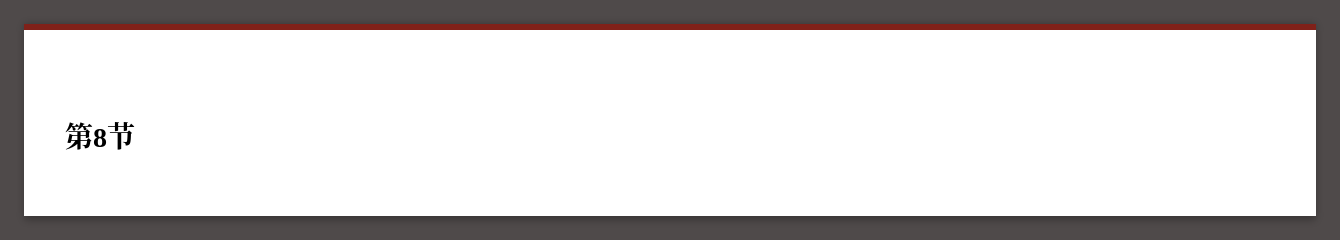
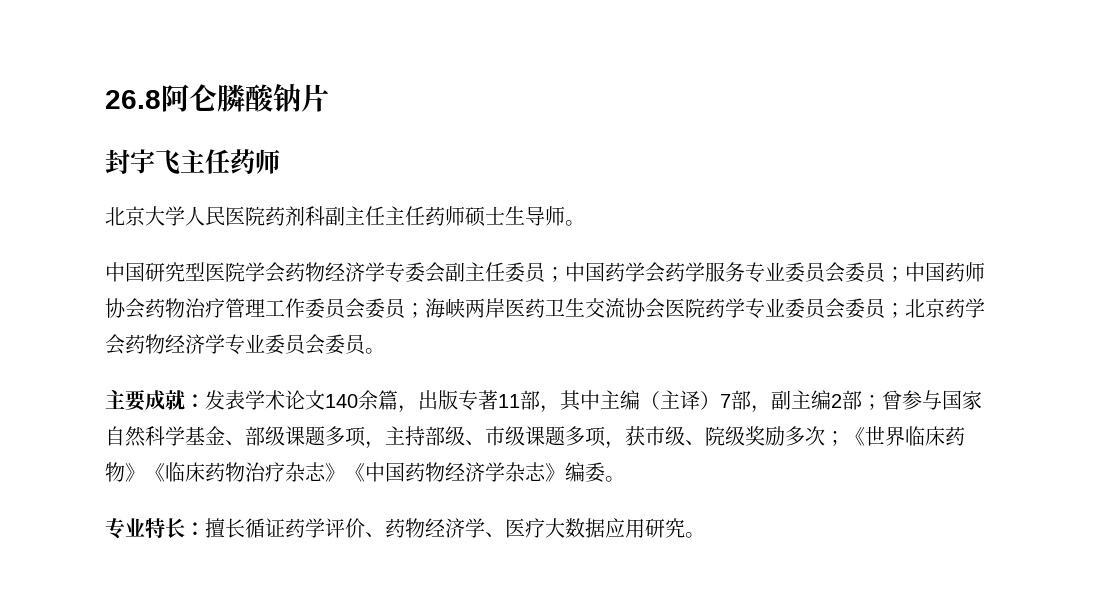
- 第8节
+ 26.8阿仑膦酸钠片
+ 封宇飞主任药师
+ 北京大学人民医院药剂科副主任主任药师硕士生导师。
+ 中国研究型医院学会药物经济学专委会副主任委员；中国药学会药学服务专业委员会委员；中国药师协会药物治疗管理工作委员会委员；海峡两岸医药卫生交流协会医院药学专业委员会委员；北京药学会药物经济学专业委员会委员。
+ 主要成就：发表学术论文140余篇，出版专著11部，其中主编（主译）7部，副主编2部；曾参与国家自然科学基金、部级课题多项，主持部级、市级课题多项，获市级、院级奖励多次；《世界临床药物》《临床药物治疗杂志》《中国药物经济学杂志》编委。
+ 专业特长：擅长循证药学评价、药物经济学、医疗大数据应用研究。

